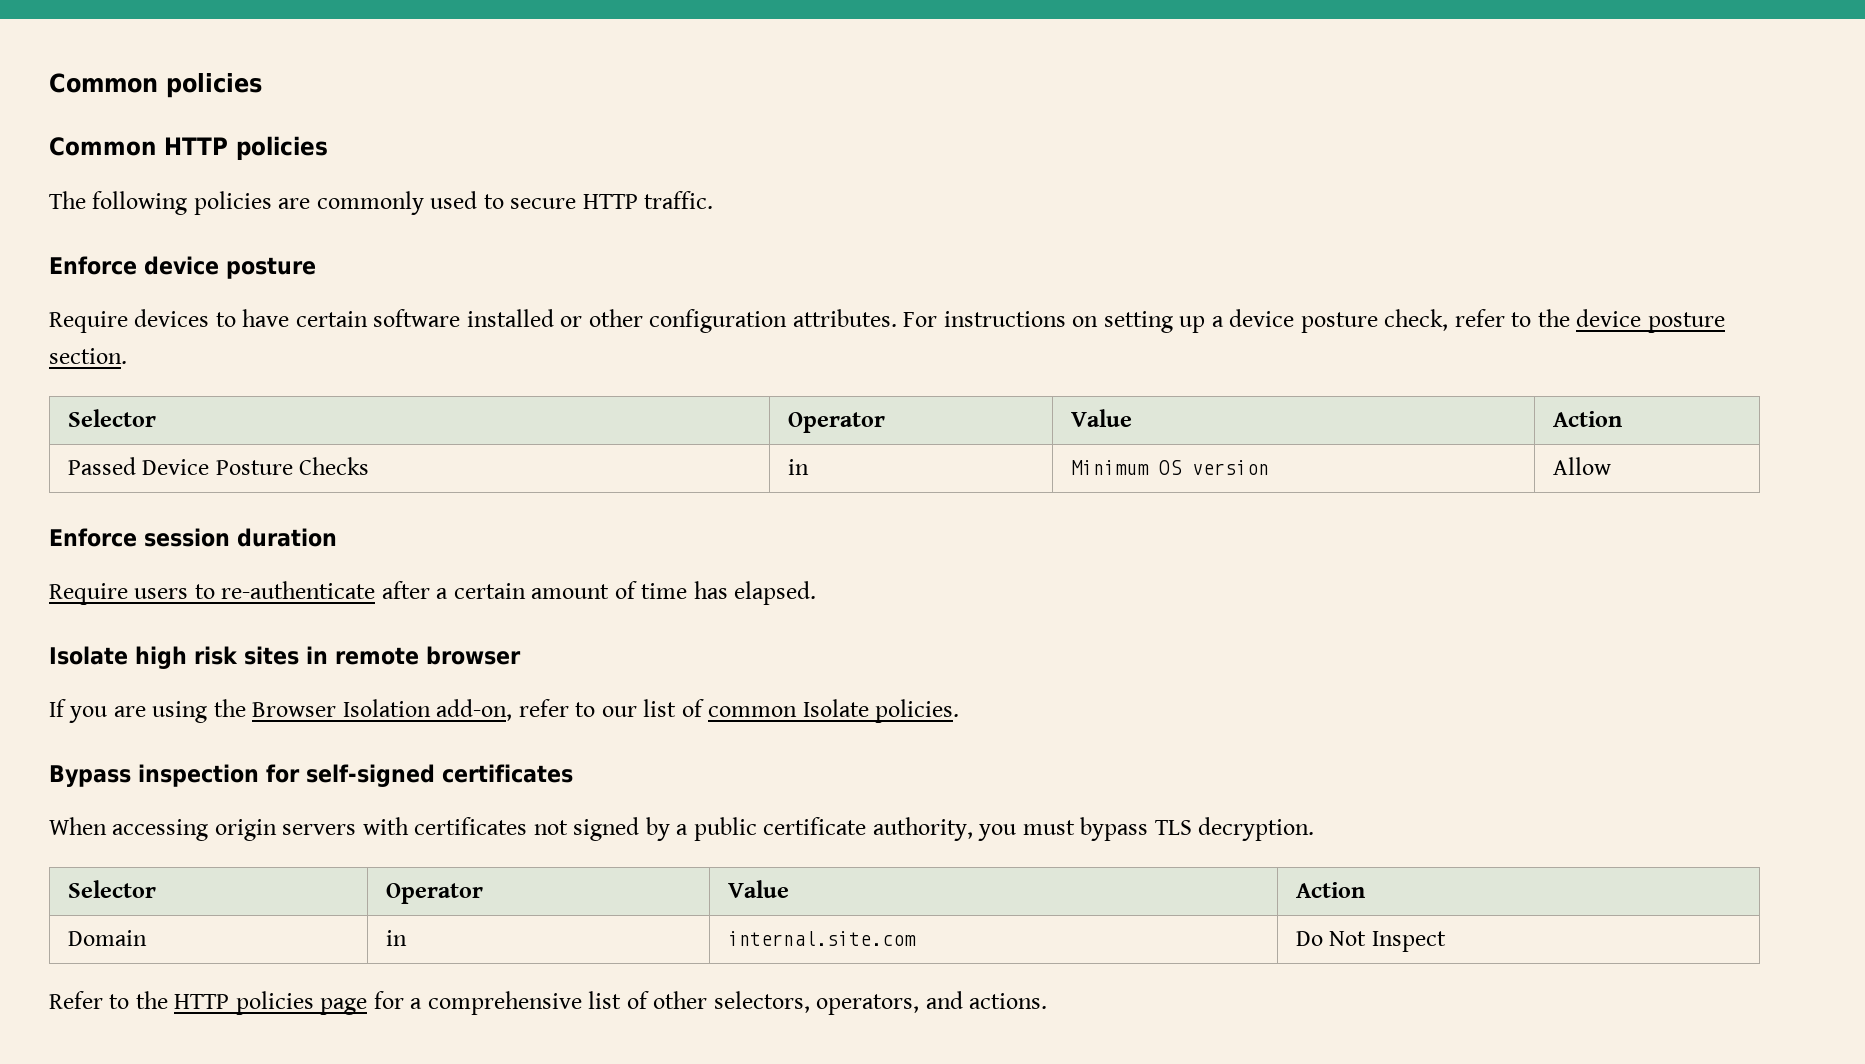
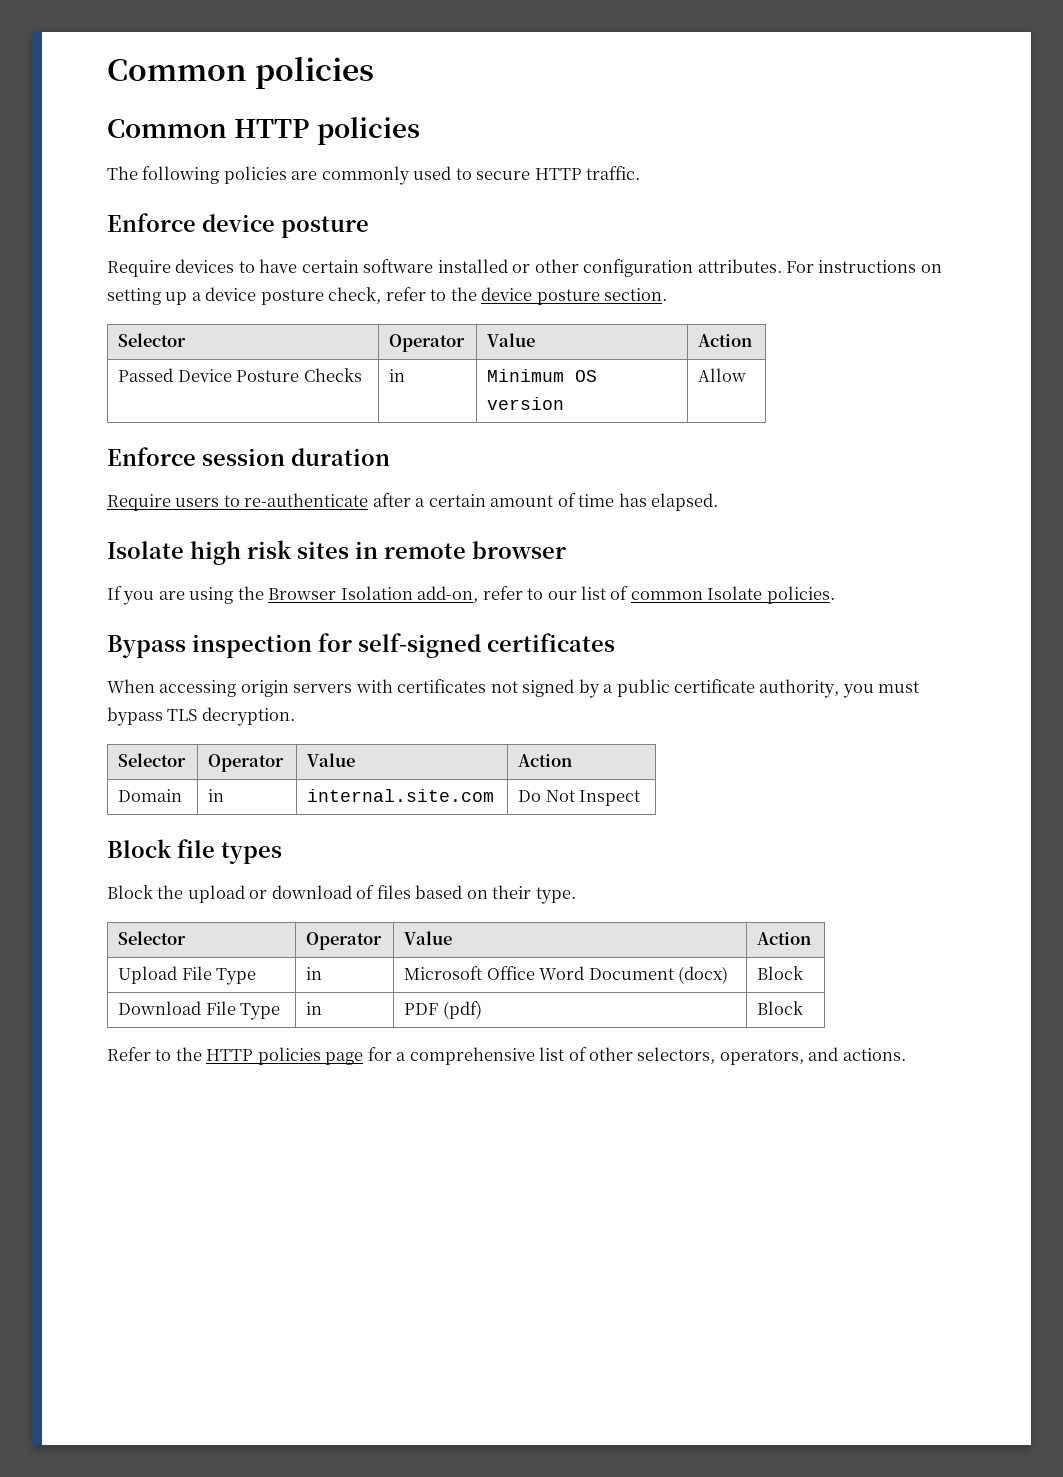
+ Block file types
+ Block the upload or download of files based on their type.
+ Selector | Operator | Value | Action
+ Upload File Type | in | Microsoft Office Word Document (docx) | Block
+ Download File Type | in | PDF (pdf) | Block

